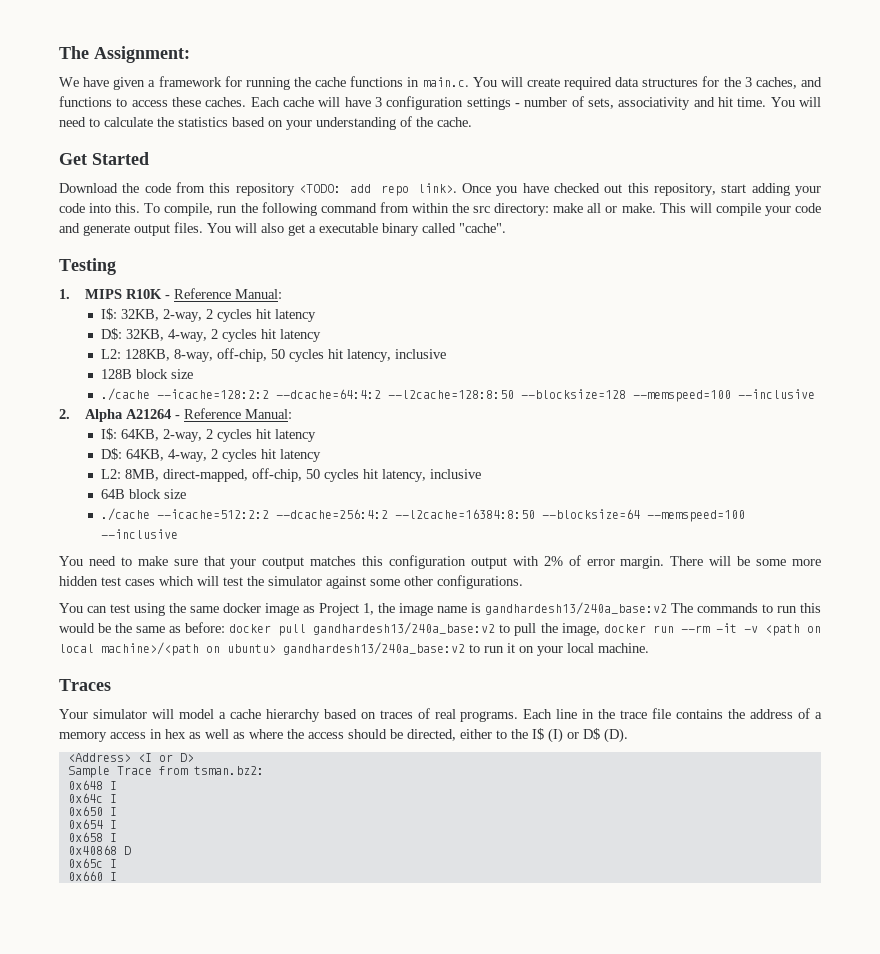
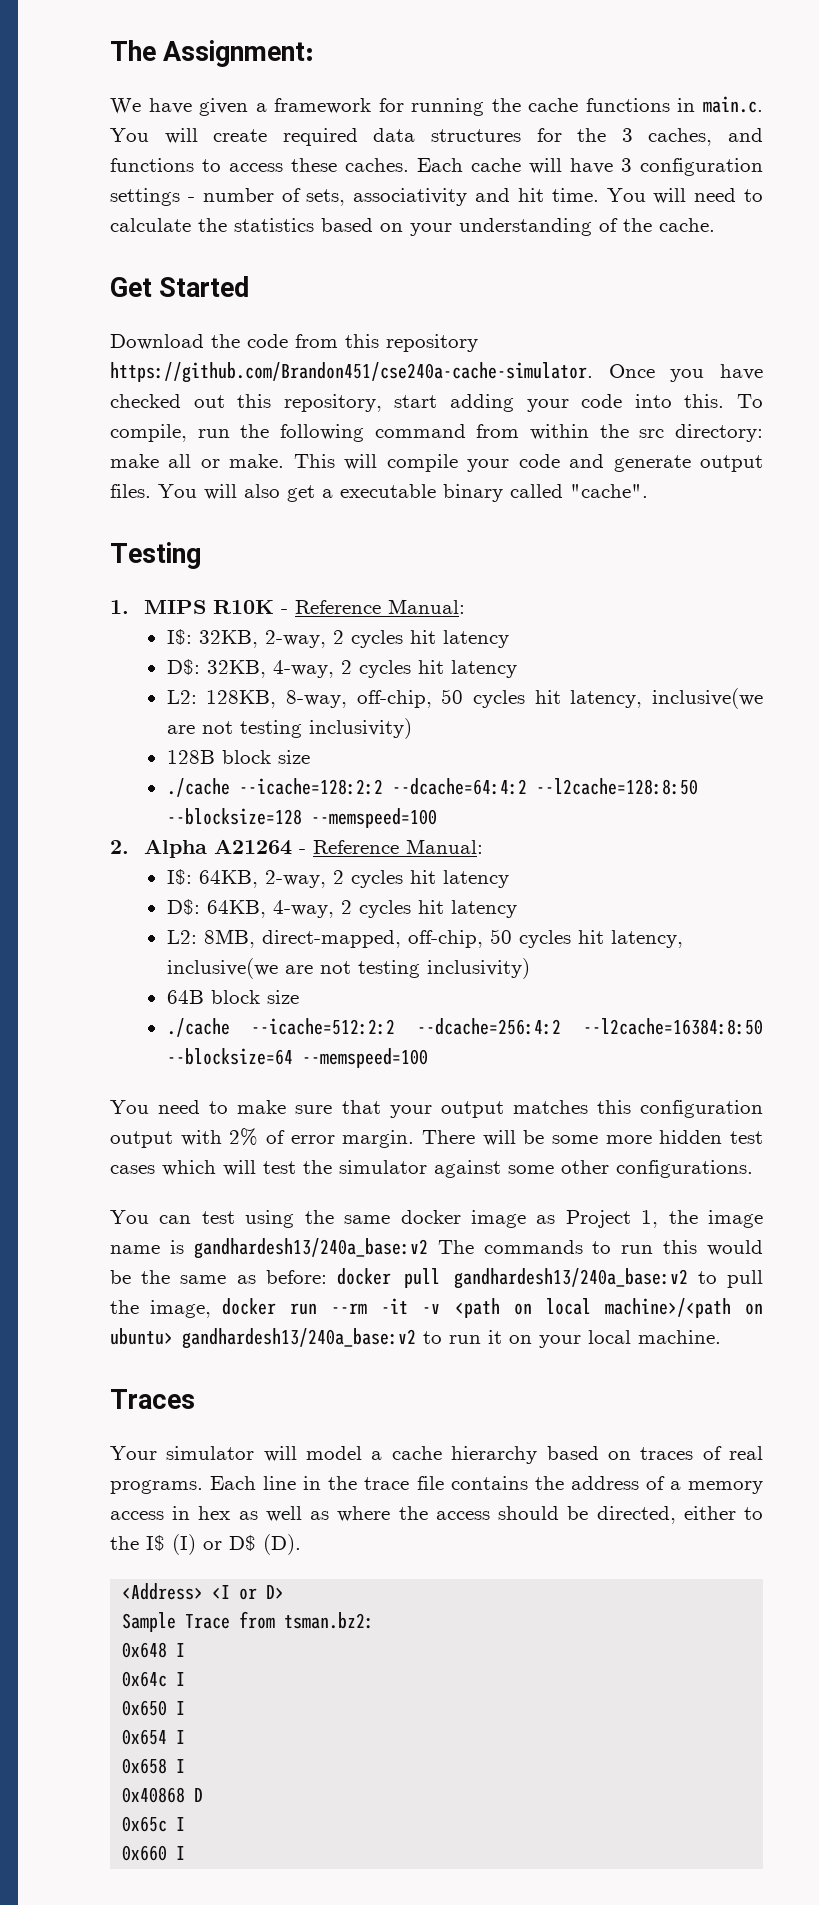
- Download the code from this repository <TODO: add repo link>. Once you have checked out this repository, start adding your code into this.
+ Download the code from this repository https://github.com/Brandon451/cse240a-cache-simulator. Once you have checked out this repository, start adding your code into this.
- L2: 128KB, 8-way, off-chip, 50 cycles hit latency, inclusive
+ L2: 128KB, 8-way, off-chip, 50 cycles hit latency, inclusive(we are not testing inclusivity)
- ./cache --icache=128:2:2 --dcache=64:4:2 --l2cache=128:8:50 --blocksize=128 --memspeed=100 --inclusive
+ ./cache --icache=128:2:2 --dcache=64:4:2 --l2cache=128:8:50 --blocksize=128 --memspeed=100
- L2: 8MB, direct-mapped, off-chip, 50 cycles hit latency, inclusive
+ L2: 8MB, direct-mapped, off-chip, 50 cycles hit latency, inclusive(we are not testing inclusivity)
- ./cache --icache=512:2:2 --dcache=256:4:2 --l2cache=16384:8:50 --blocksize=64 --memspeed=100 --inclusive
+ ./cache --icache=512:2:2 --dcache=256:4:2 --l2cache=16384:8:50 --blocksize=64 --memspeed=100
- You need to make sure that your coutput matches this configuration output with 2% of error margin.
+ You need to make sure that your output matches this configuration output with 2% of error margin.

